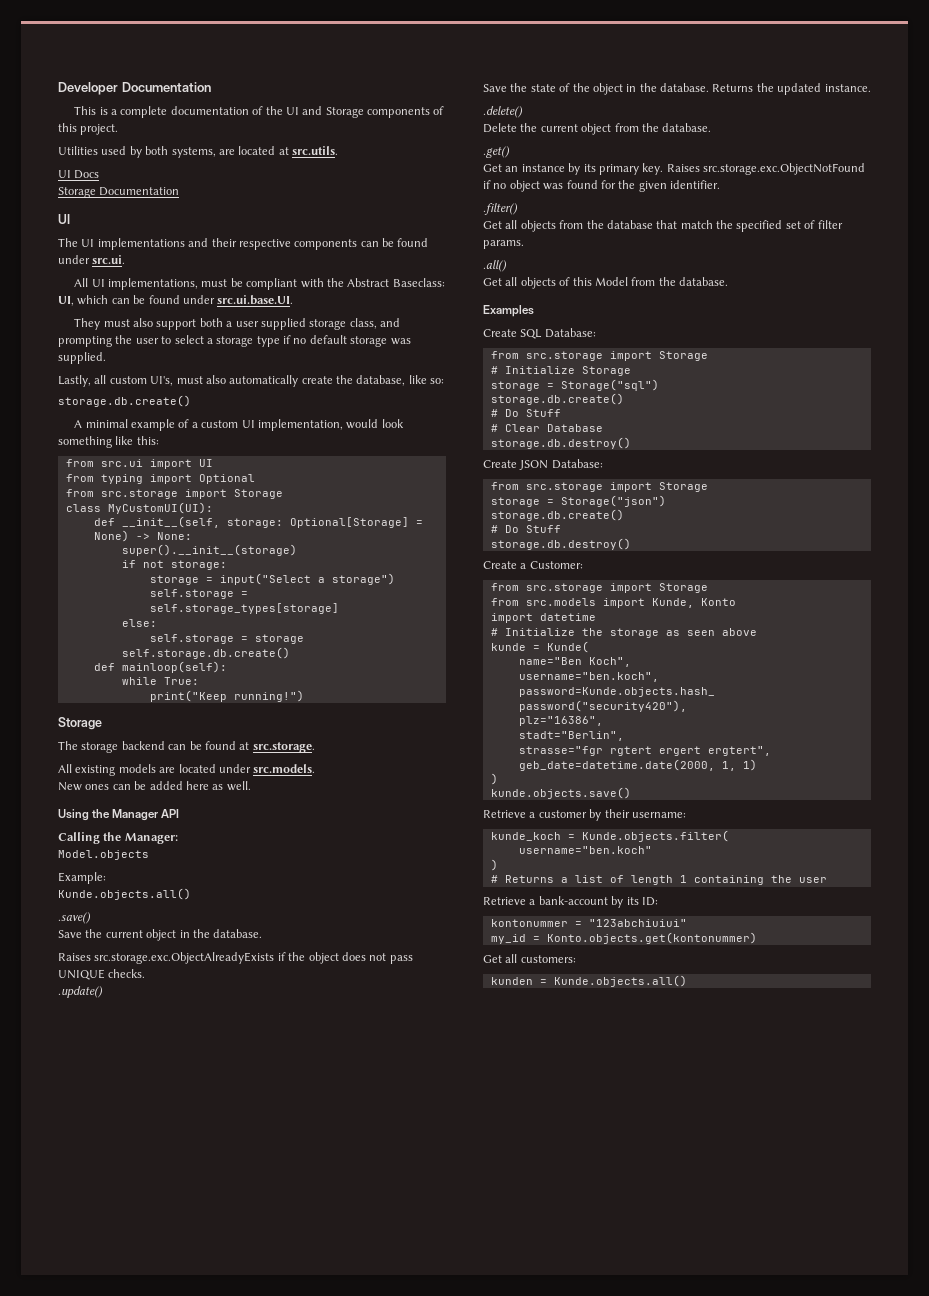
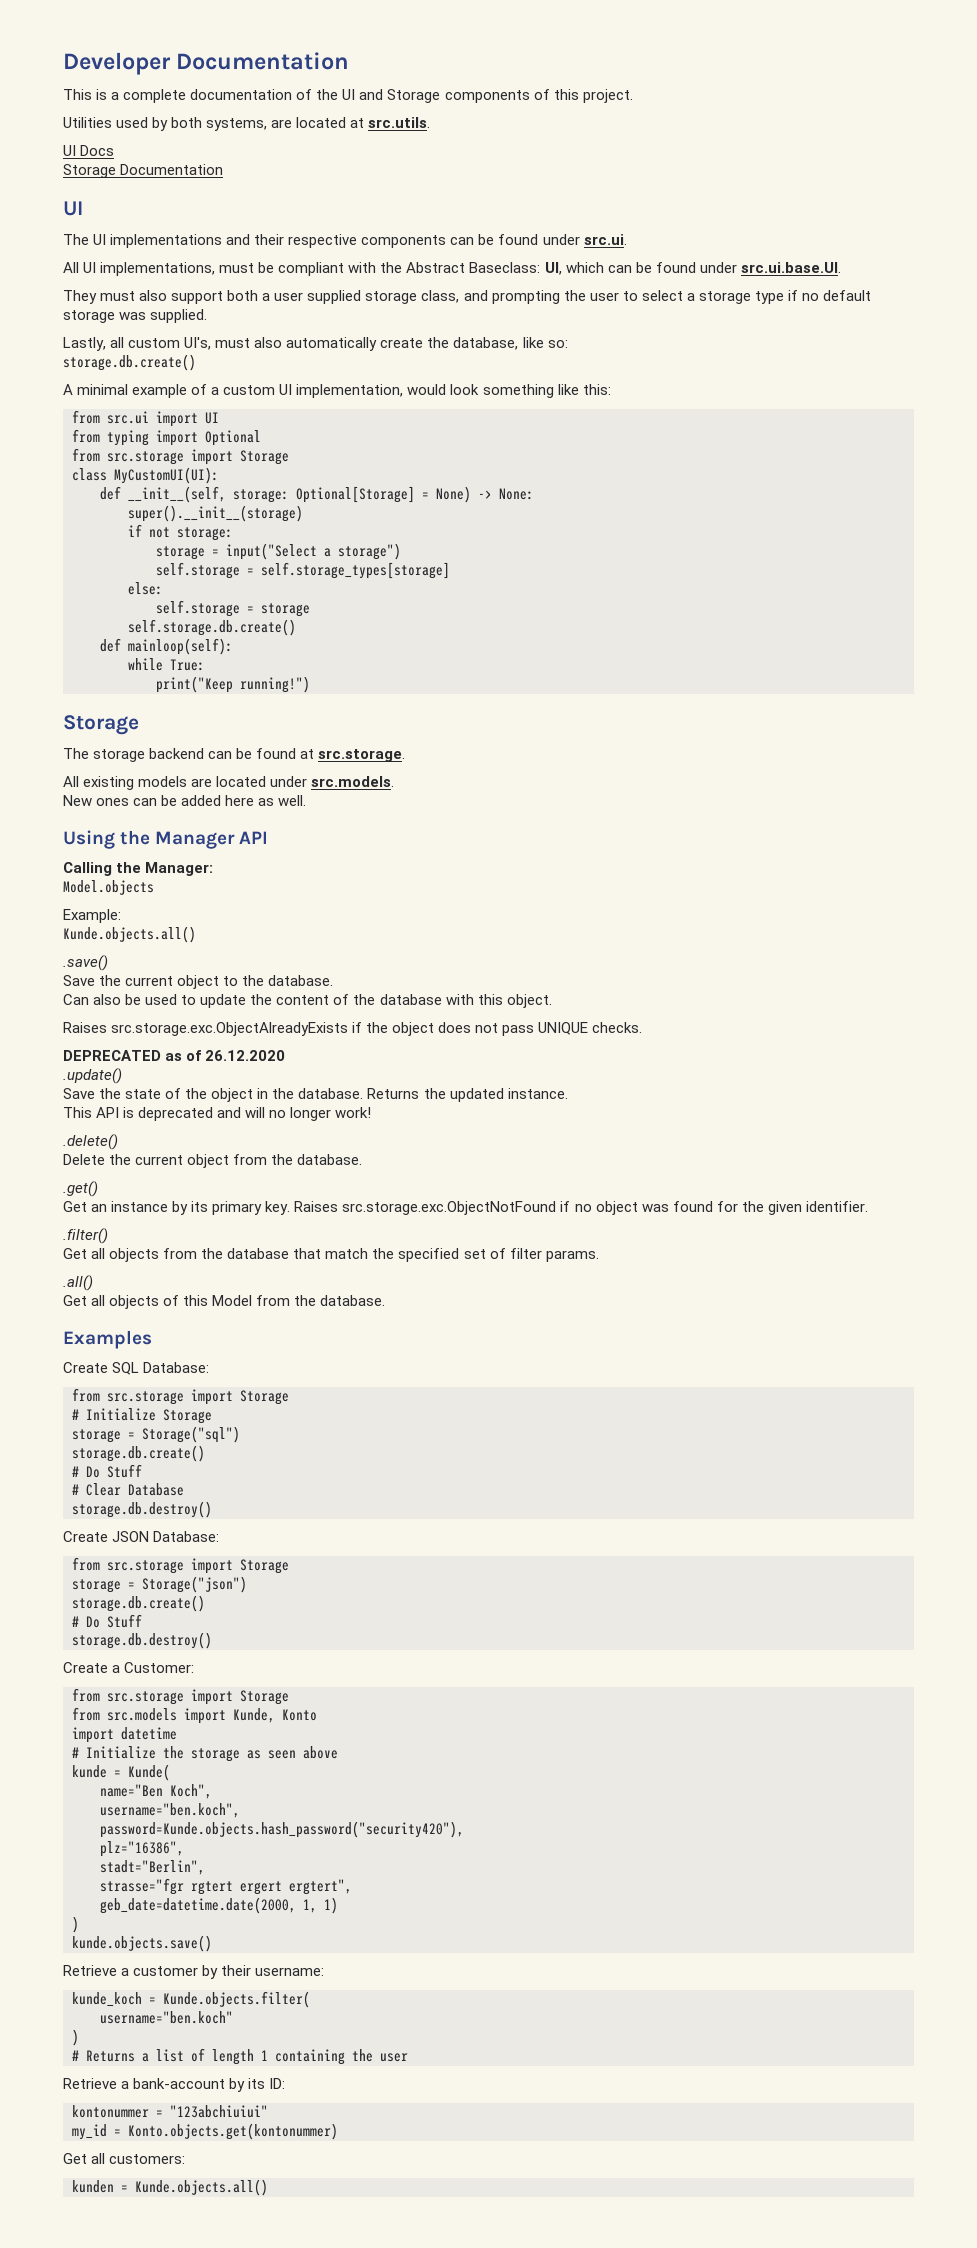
- Save the current object in the database.
+ Save the current object to the database.
+ Can also be used to update the content of the database with this object.
+ DEPRECATED as of 26.12.2020
+ This API is deprecated and will no longer work!

